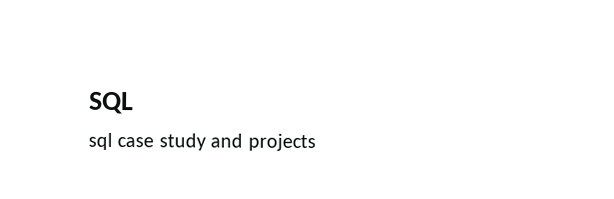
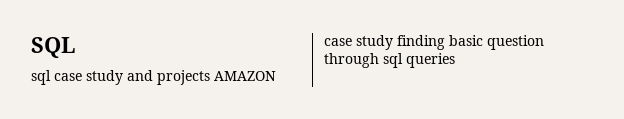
- sql case study and projects
+ sql case study and projects AMAZON case study finding basic question through sql queries

